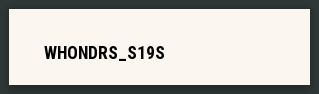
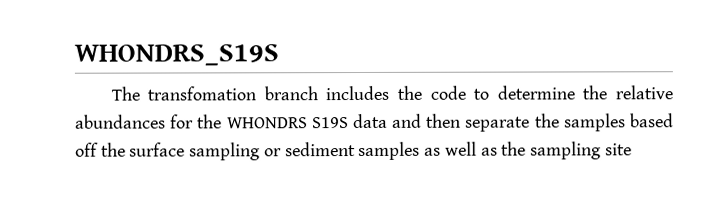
+ The transfomation branch includes the code to determine the relative abundances for the WHONDRS S19S data and then separate the samples based off the surface sampling or sediment samples as well as the sampling site

